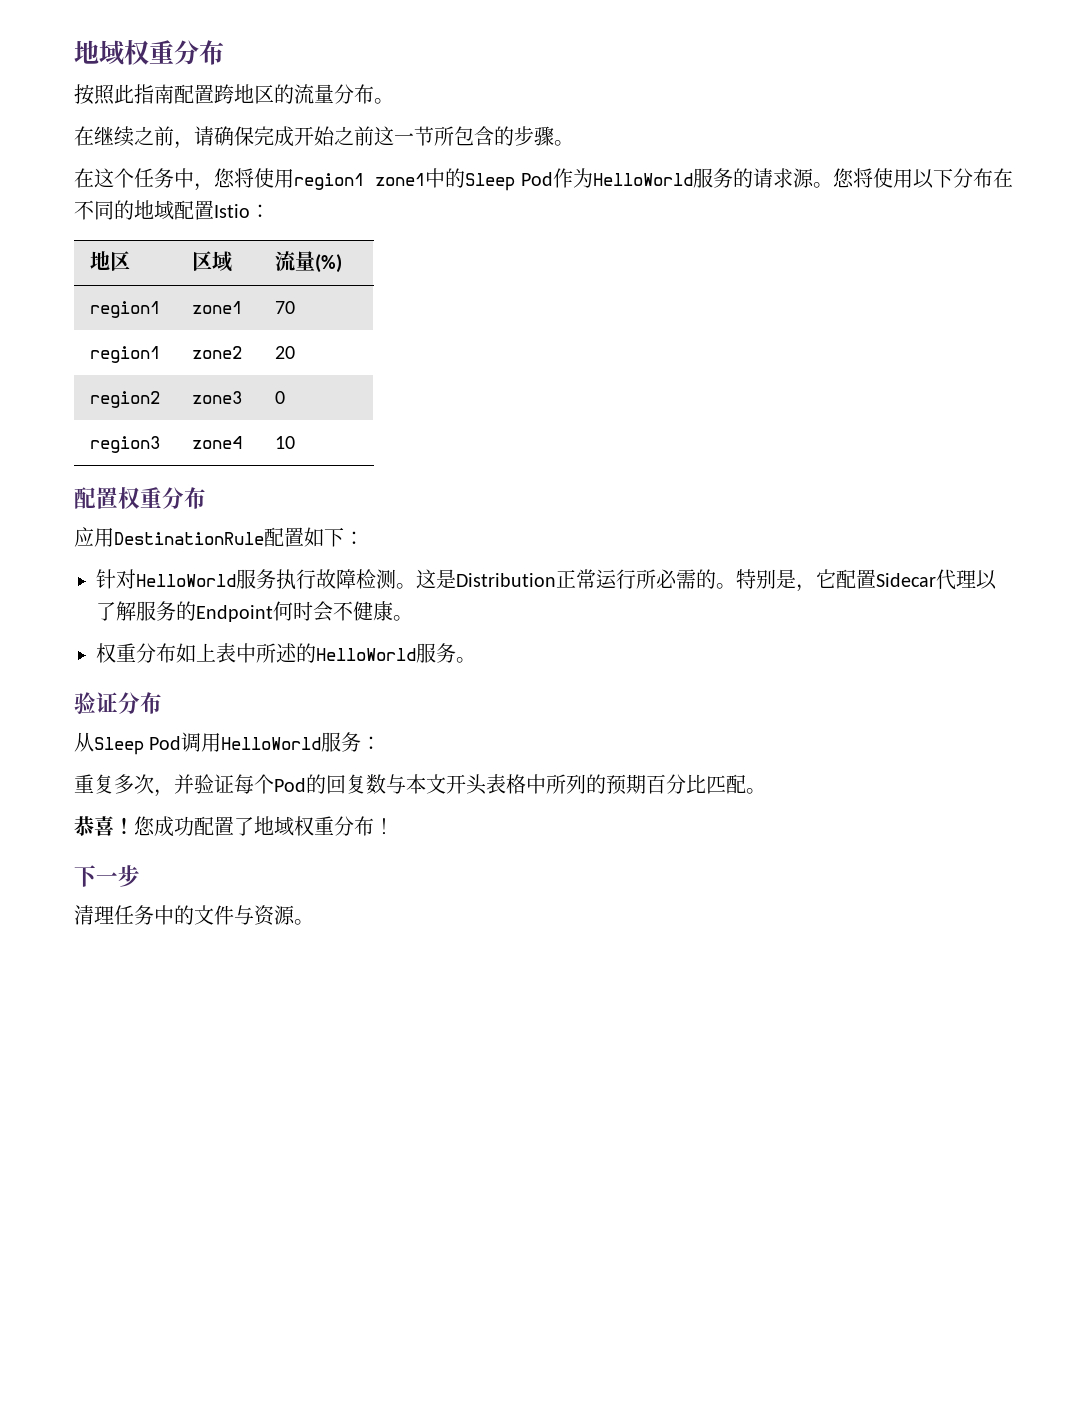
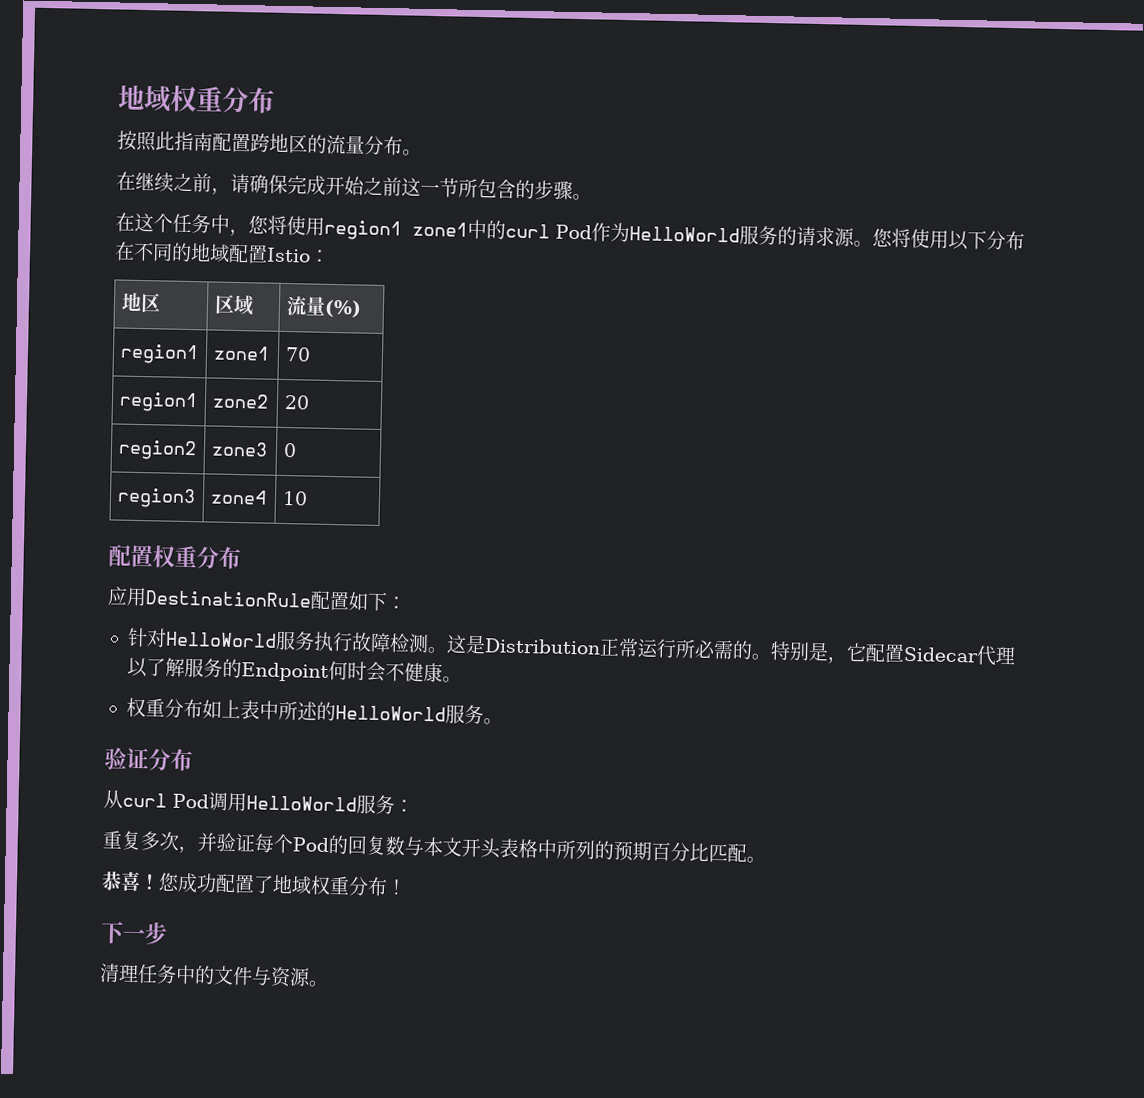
- 在这个任务中，您将使用region1 zone1中的Sleep Pod作为HelloWorld服务的请求源。
+ 在这个任务中，您将使用region1 zone1中的curl Pod作为HelloWorld服务的请求源。
- 从Sleep Pod调用HelloWorld服务：
+ 从curl Pod调用HelloWorld服务：

